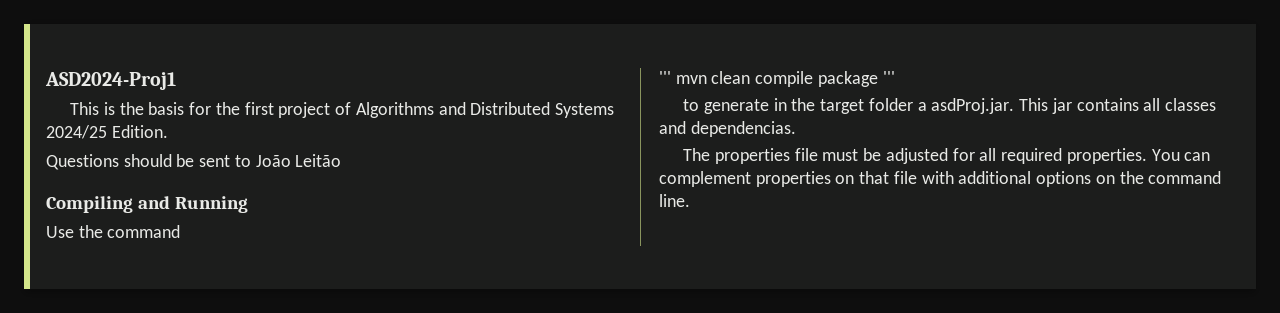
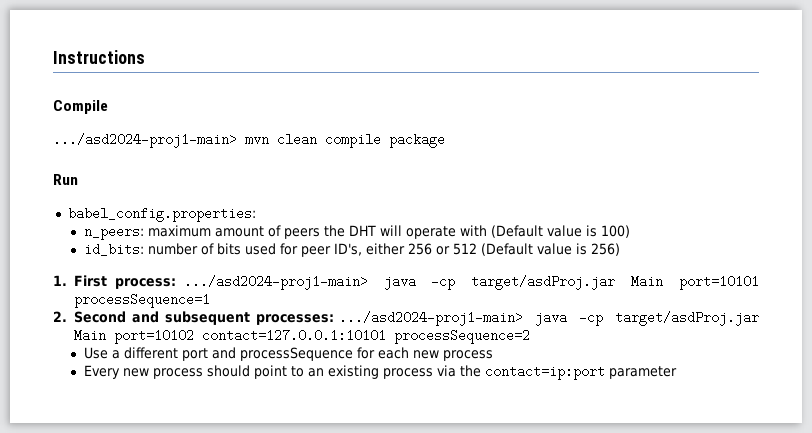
- ASD2024-Proj1
- This is the basis for the first project of Algorithms and Distributed Systems 2024/25 Edition.
- Questions should be sent to João Leitão
- Compiling and Running
- Use the command
- ''' mvn clean compile package '''
- to generate in the target folder a asdProj.jar. This jar contains all classes and dependencias.
- The properties file must be adjusted for all required properties. You can complement properties on that file with additional options on the command line.
+ Instructions
+ Compile
+ .../asd2024-proj1-main> mvn clean compile package
+ Run
+ babel_config.properties:
+ n_peers: maximum amount of peers the DHT will operate with (Default value is 100)
+ id_bits: number of bits used for peer ID's, either 256 or 512 (Default value is 256)
+ 1. First process: .../asd2024-proj1-main> java -cp target/asdProj.jar Main port=10101 processSequence=1
+ 2. Second and subsequent processes: .../asd2024-proj1-main> java -cp target/asdProj.jar Main port=10102 contact=127.0.0.1:10101 processSequence=2
+ Use a different port and processSequence for each new process
+ Every new process should point to an existing process via the contact=ip:port parameter

